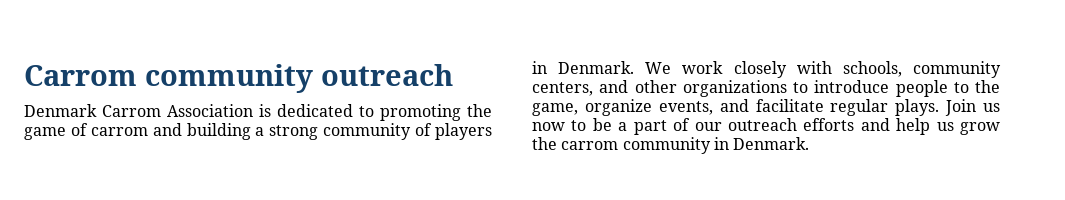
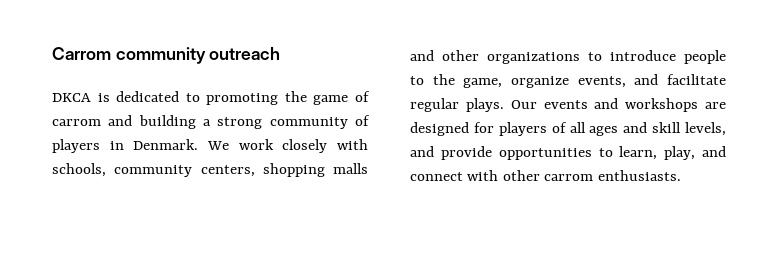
- Denmark Carrom Association is dedicated to promoting the game of carrom and building a strong community of players in Denmark.
+ DKCA is dedicated to promoting the game of carrom and building a strong community of players in Denmark.
- We work closely with schools, community centers, and other organizations to introduce people to the game, organize events, and facilitate regular plays.
+ We work closely with schools, community centers, shopping malls and other organizations to introduce people to the game, organize events, and facilitate regular plays.
- Join us now to be a part of our outreach efforts and help us grow the carrom community in Denmark.
+ Our events and workshops are designed for players of all ages and skill levels, and provide opportunities to learn, play, and connect with other carrom enthusiasts.

